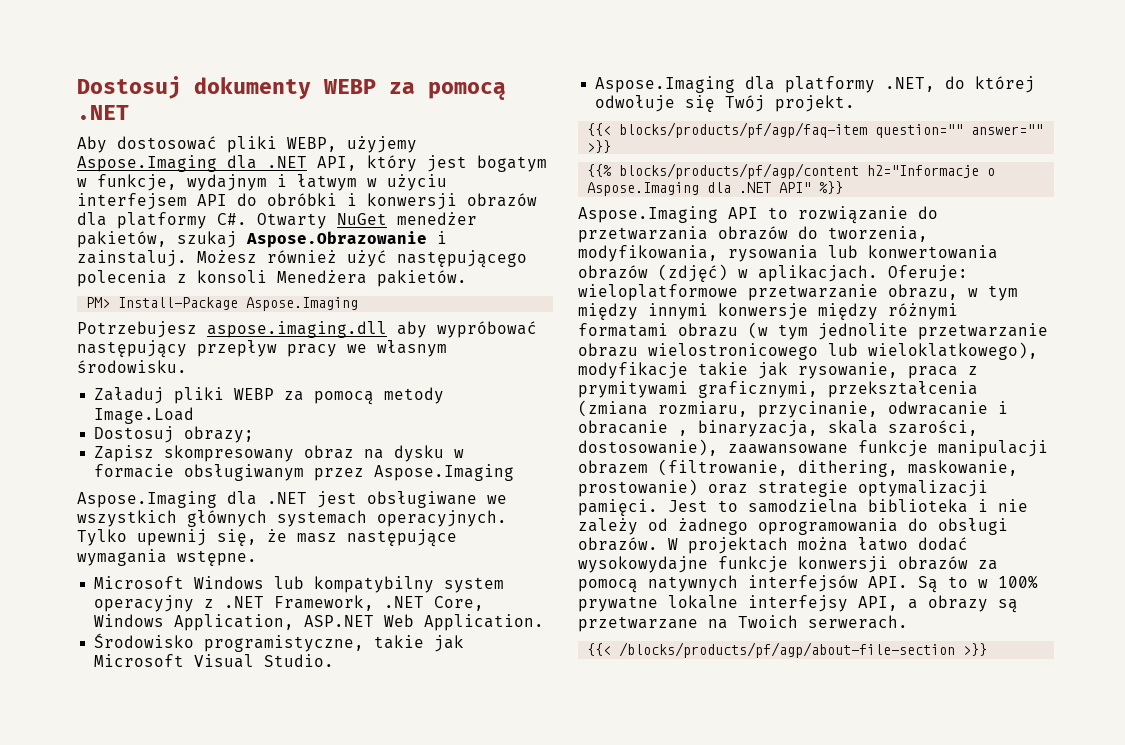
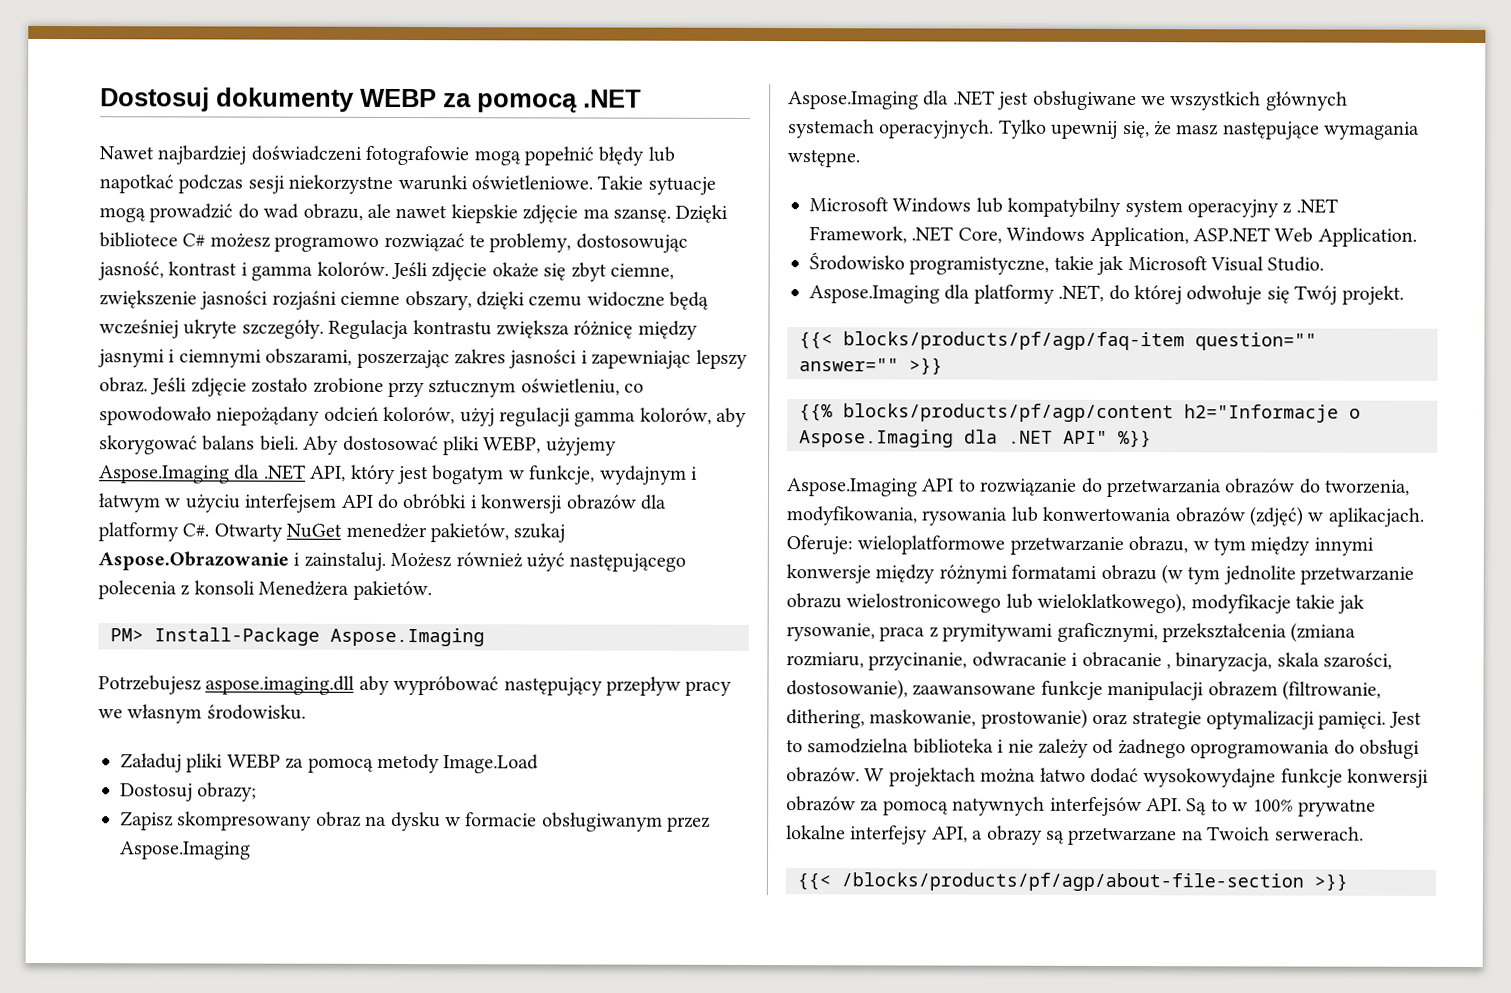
+ Nawet najbardziej doświadczeni fotografowie mogą popełnić błędy lub napotkać podczas sesji niekorzystne warunki oświetleniowe. Takie sytuacje mogą prowadzić do wad obrazu, ale nawet kiepskie zdjęcie ma szansę. Dzięki bibliotece C# możesz programowo rozwiązać te problemy, dostosowując jasność, kontrast i gamma kolorów. Jeśli zdjęcie okaże się zbyt ciemne, zwiększenie jasności rozjaśni ciemne obszary, dzięki czemu widoczne będą wcześniej ukryte szczegóły. Regulacja kontrastu zwiększa różnicę między jasnymi i ciemnymi obszarami, poszerzając zakres jasności i zapewniając lepszy obraz. Jeśli zdjęcie zostało zrobione przy sztucznym oświetleniu, co spowodowało niepożądany odcień kolorów, użyj regulacji gamma kolorów, aby skorygować balans bieli.

